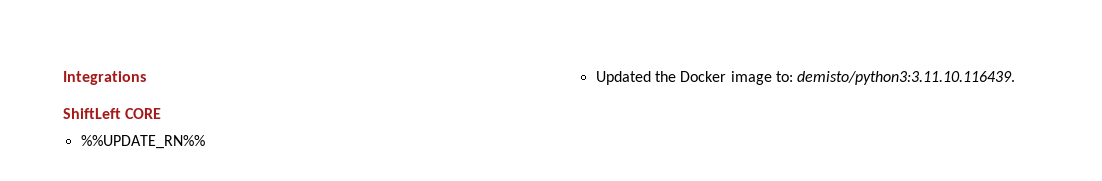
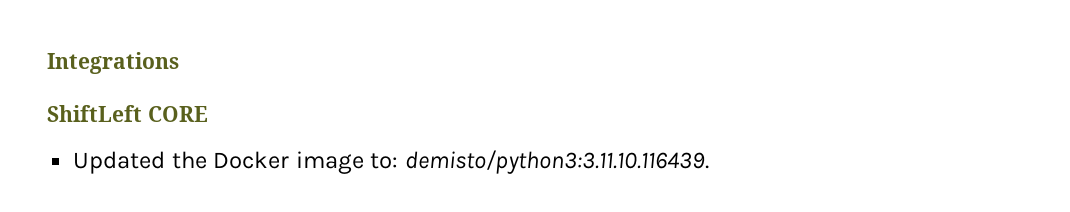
- %%UPDATE_RN%%

